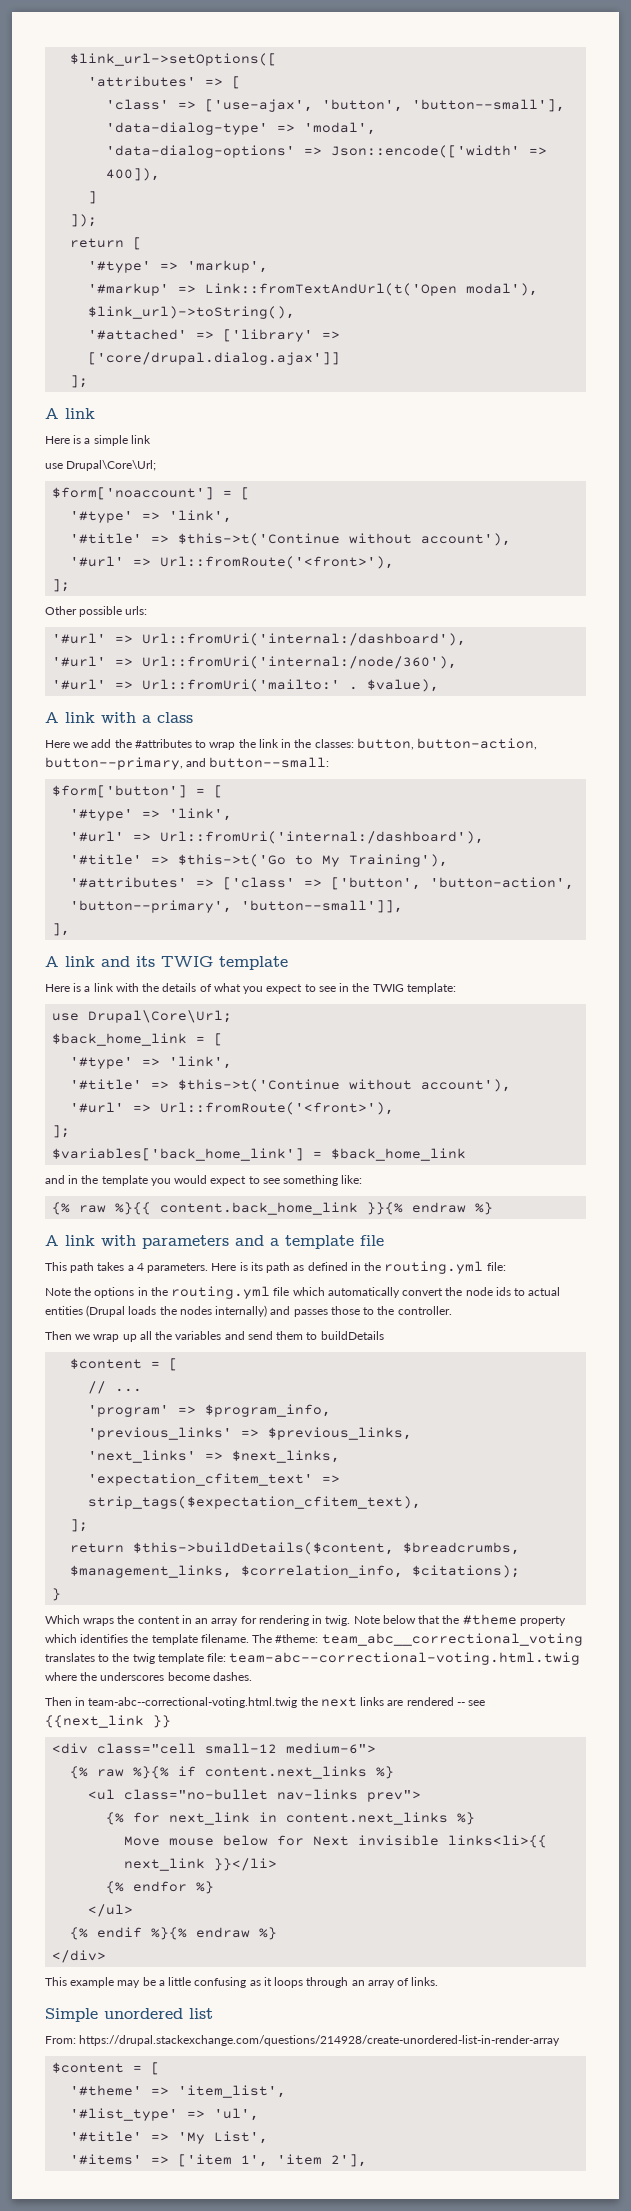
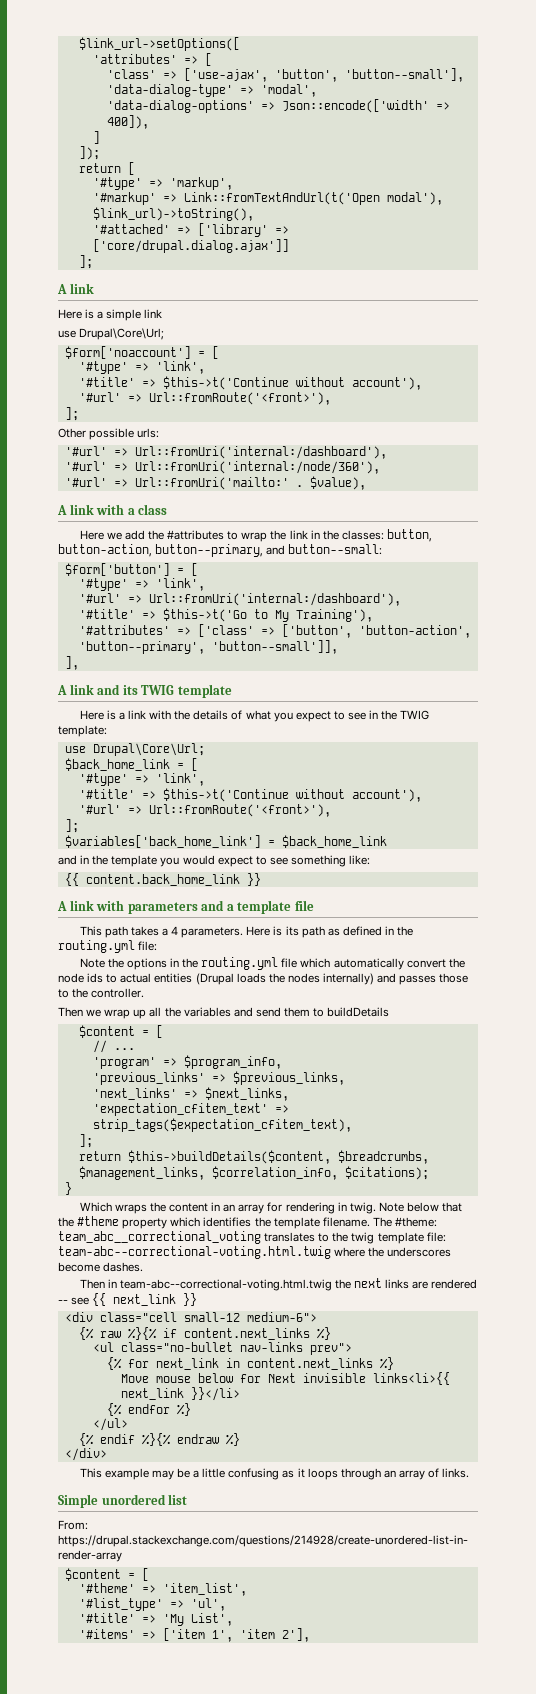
- {% raw %}{{ content.back_home_link }}{% endraw %}
+ {{ content.back_home_link }}
- Then in team-abc--correctional-voting.html.twig the next links are rendered -- see {{next_link }}
+ Then in team-abc--correctional-voting.html.twig the next links are rendered -- see {{ next_link }}

